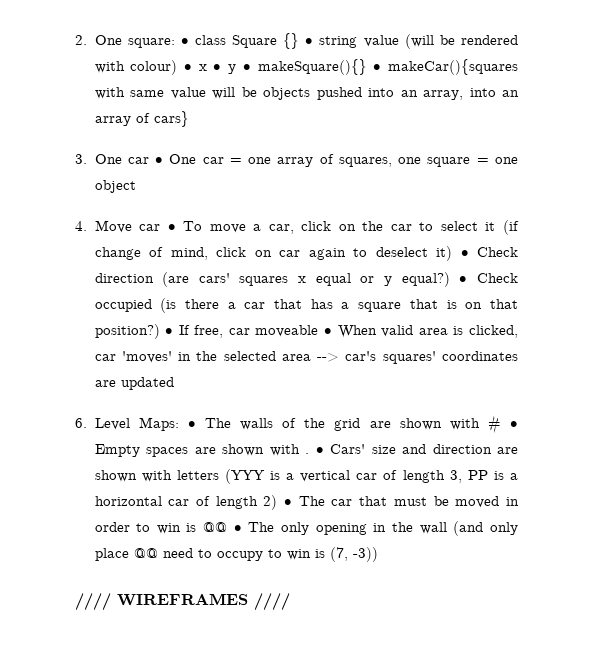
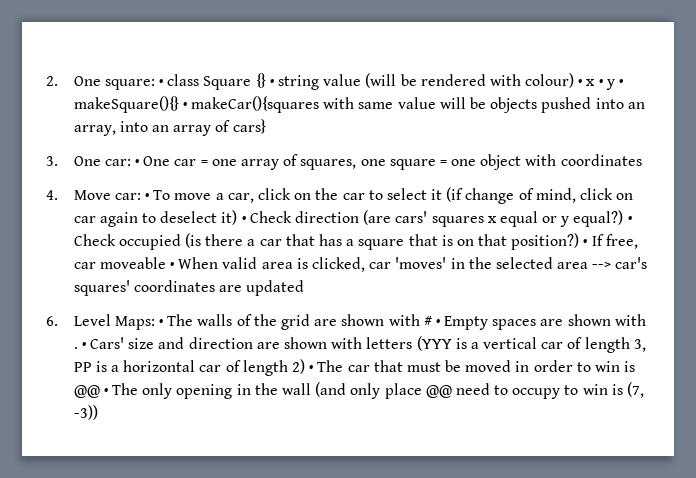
- 3. One car • One car = one array of squares, one square = one object
+ 3. One car: • One car = one array of squares, one square = one object with coordinates
- 4. Move car • To move a car, click on the car to select it (if change of mind, click on car again to deselect it) • Check direction (are cars' squares x equal or y equal?)
+ 4. Move car: • To move a car, click on the car to select it (if change of mind, click on car again to deselect it) • Check direction (are cars' squares x equal or y equal?)
- //// WIREFRAMES ////

